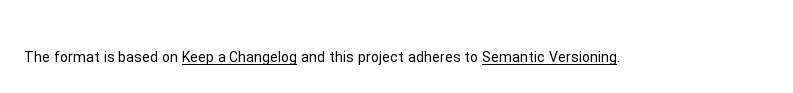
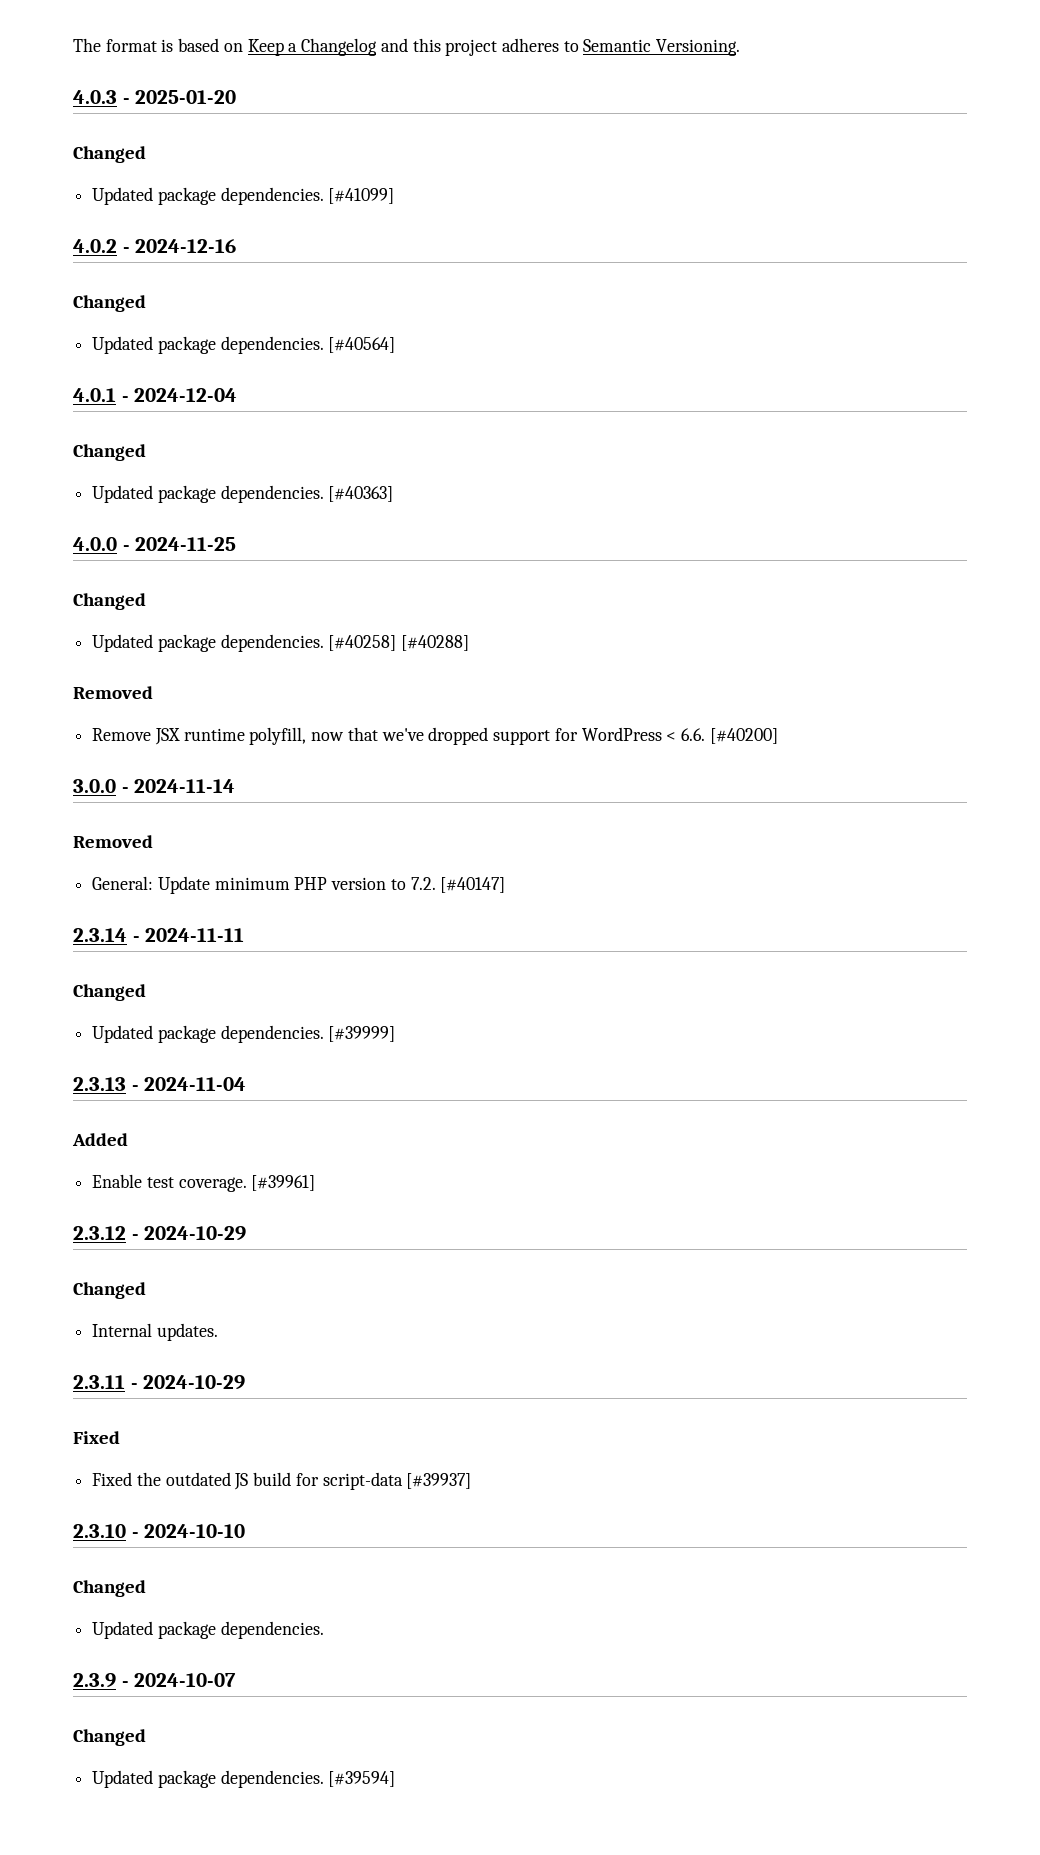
+ 4.0.3 - 2025-01-20
+ Changed
+ Updated package dependencies. [#41099]
+ 4.0.2 - 2024-12-16
+ Changed
+ Updated package dependencies. [#40564]
+ 4.0.1 - 2024-12-04
+ Changed
+ Updated package dependencies. [#40363]
+ 4.0.0 - 2024-11-25
+ Changed
+ Updated package dependencies. [#40258] [#40288]
+ Removed
+ Remove JSX runtime polyfill, now that we've dropped support for WordPress < 6.6. [#40200]
+ 3.0.0 - 2024-11-14
+ Removed
+ General: Update minimum PHP version to 7.2. [#40147]
+ 2.3.14 - 2024-11-11
+ Changed
+ Updated package dependencies. [#39999]
+ 2.3.13 - 2024-11-04
+ Added
+ Enable test coverage. [#39961]
+ 2.3.12 - 2024-10-29
+ Changed
+ Internal updates.
+ 2.3.11 - 2024-10-29
+ Fixed
+ Fixed the outdated JS build for script-data [#39937]
+ 2.3.10 - 2024-10-10
+ Changed
+ Updated package dependencies.
+ 2.3.9 - 2024-10-07
+ Changed
+ Updated package dependencies. [#39594]

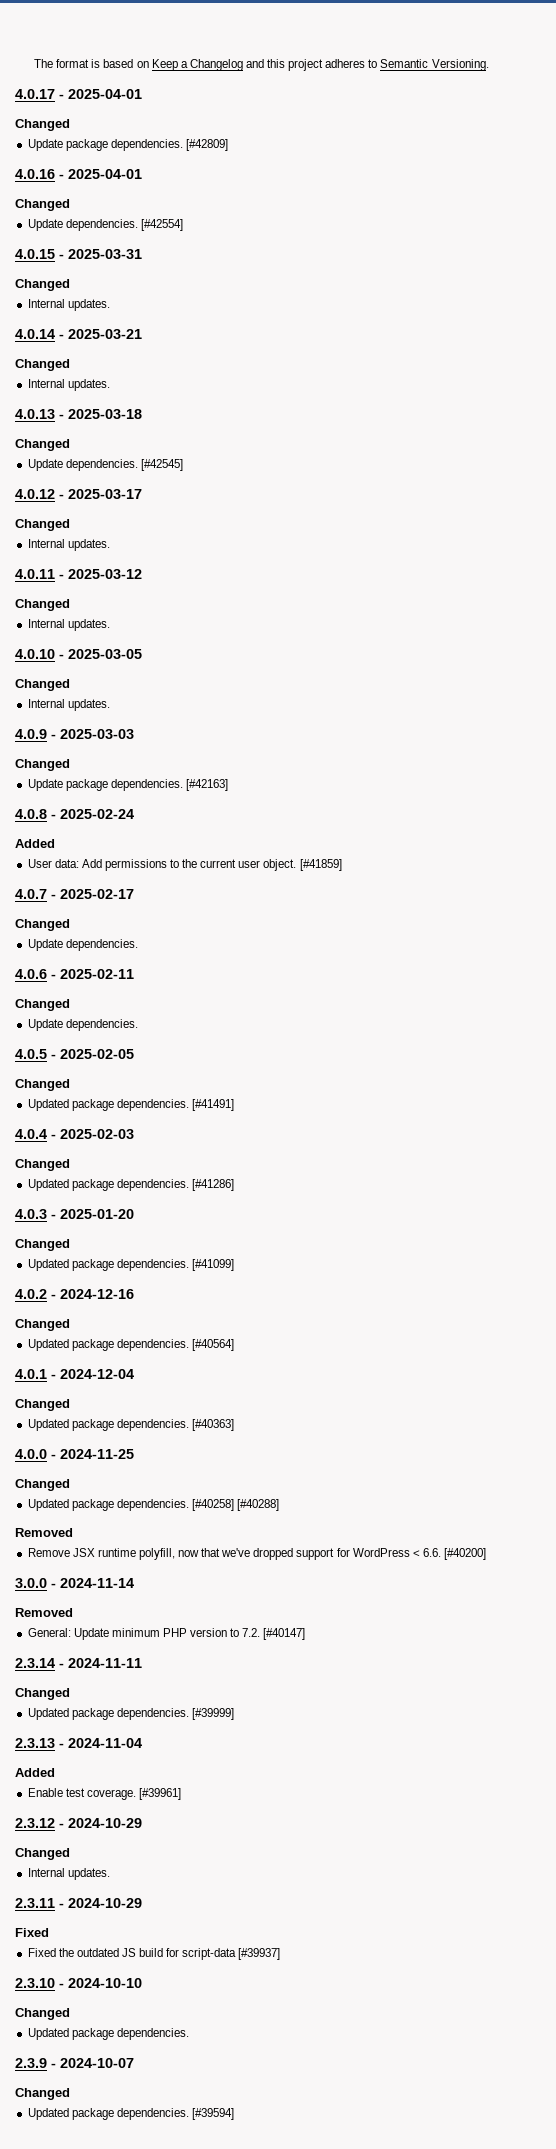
+ 4.0.17 - 2025-04-01
+ Changed
+ Update package dependencies. [#42809]
+ 4.0.16 - 2025-04-01
+ Changed
+ Update dependencies. [#42554]
+ 4.0.15 - 2025-03-31
+ Changed
+ Internal updates.
+ 4.0.14 - 2025-03-21
+ Changed
+ Internal updates.
+ 4.0.13 - 2025-03-18
+ Changed
+ Update dependencies. [#42545]
+ 4.0.12 - 2025-03-17
+ Changed
+ Internal updates.
+ 4.0.11 - 2025-03-12
+ Changed
+ Internal updates.
+ 4.0.10 - 2025-03-05
+ Changed
+ Internal updates.
+ 4.0.9 - 2025-03-03
+ Changed
+ Update package dependencies. [#42163]
+ 4.0.8 - 2025-02-24
+ Added
+ User data: Add permissions to the current user object. [#41859]
+ 4.0.7 - 2025-02-17
+ Changed
+ Update dependencies.
+ 4.0.6 - 2025-02-11
+ Changed
+ Update dependencies.
+ 4.0.5 - 2025-02-05
+ Changed
+ Updated package dependencies. [#41491]
+ 4.0.4 - 2025-02-03
+ Changed
+ Updated package dependencies. [#41286]

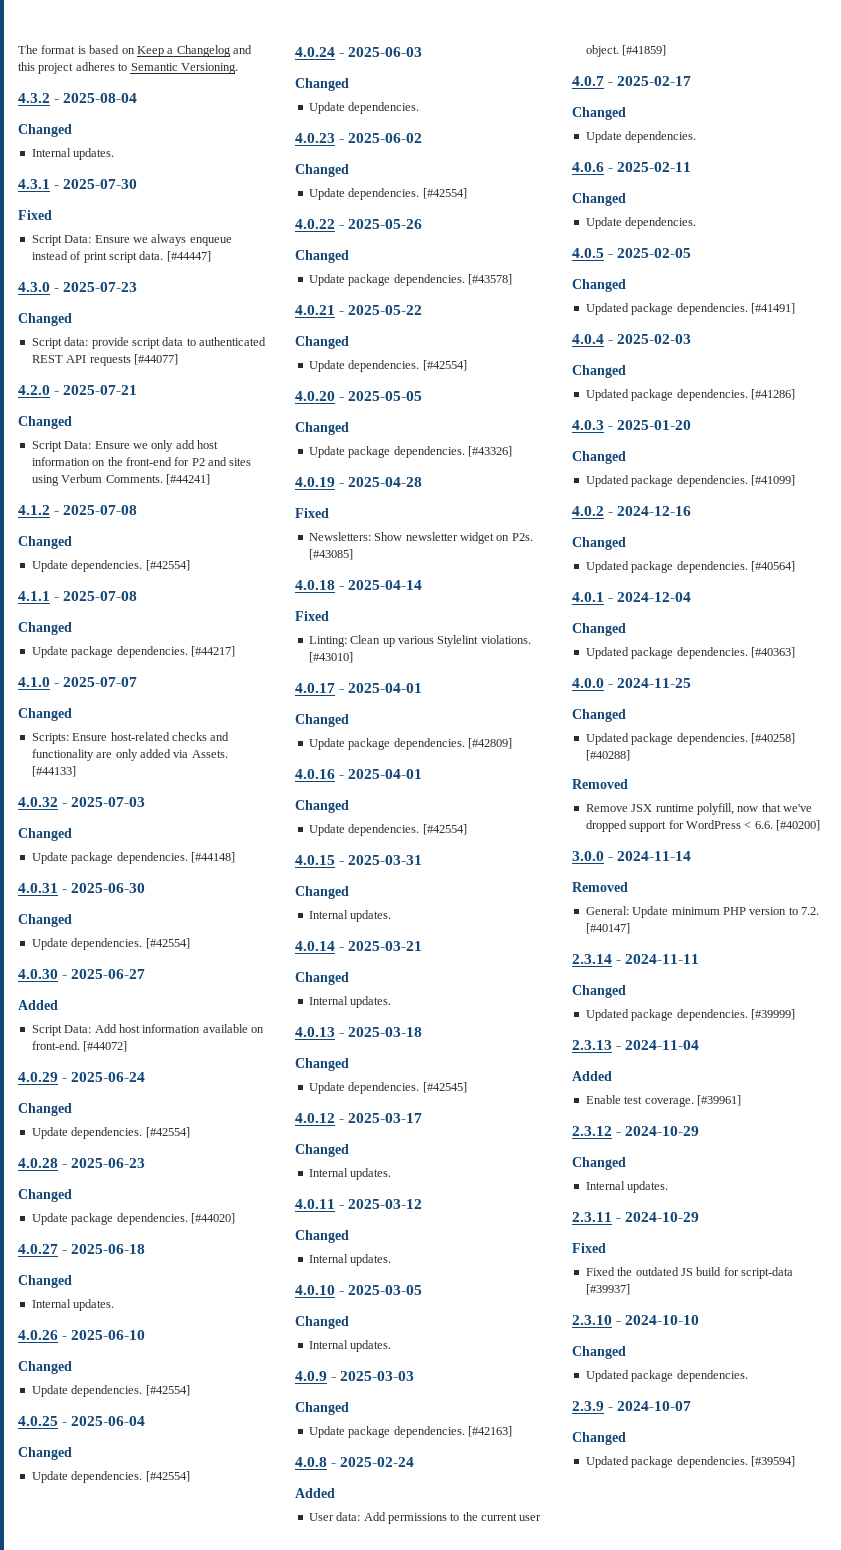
+ 4.3.2 - 2025-08-04
+ Changed
+ Internal updates.
+ 4.3.1 - 2025-07-30
+ Fixed
+ Script Data: Ensure we always enqueue instead of print script data. [#44447]
+ 4.3.0 - 2025-07-23
+ Changed
+ Script data: provide script data to authenticated REST API requests [#44077]
+ 4.2.0 - 2025-07-21
+ Changed
+ Script Data: Ensure we only add host information on the front-end for P2 and sites using Verbum Comments. [#44241]
+ 4.1.2 - 2025-07-08
+ Changed
+ Update dependencies. [#42554]
+ 4.1.1 - 2025-07-08
+ Changed
+ Update package dependencies. [#44217]
+ 4.1.0 - 2025-07-07
+ Changed
+ Scripts: Ensure host-related checks and functionality are only added via Assets. [#44133]
+ 4.0.32 - 2025-07-03
+ Changed
+ Update package dependencies. [#44148]
+ 4.0.31 - 2025-06-30
+ Changed
+ Update dependencies. [#42554]
+ 4.0.30 - 2025-06-27
+ Added
+ Script Data: Add host information available on front-end. [#44072]
+ 4.0.29 - 2025-06-24
+ Changed
+ Update dependencies. [#42554]
+ 4.0.28 - 2025-06-23
+ Changed
+ Update package dependencies. [#44020]
+ 4.0.27 - 2025-06-18
+ Changed
+ Internal updates.
+ 4.0.26 - 2025-06-10
+ Changed
+ Update dependencies. [#42554]
+ 4.0.25 - 2025-06-04
+ Changed
+ Update dependencies. [#42554]
+ 4.0.24 - 2025-06-03
+ Changed
+ Update dependencies.
+ 4.0.23 - 2025-06-02
+ Changed
+ Update dependencies. [#42554]
+ 4.0.22 - 2025-05-26
+ Changed
+ Update package dependencies. [#43578]
+ 4.0.21 - 2025-05-22
+ Changed
+ Update dependencies. [#42554]
+ 4.0.20 - 2025-05-05
+ Changed
+ Update package dependencies. [#43326]
+ 4.0.19 - 2025-04-28
+ Fixed
+ Newsletters: Show newsletter widget on P2s. [#43085]
+ 4.0.18 - 2025-04-14
+ Fixed
+ Linting: Clean up various Stylelint violations. [#43010]

